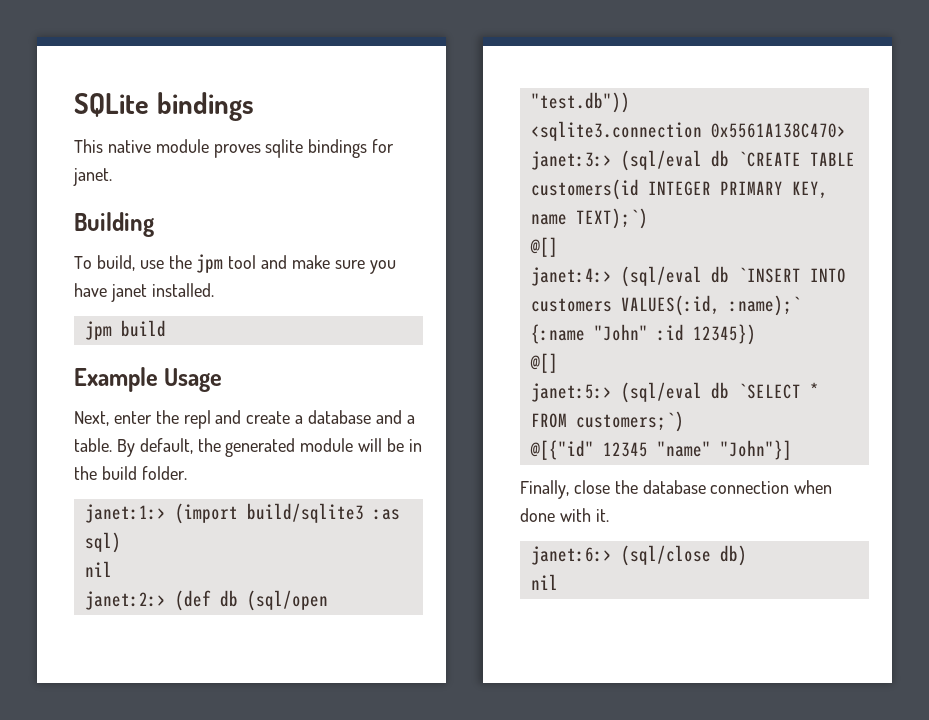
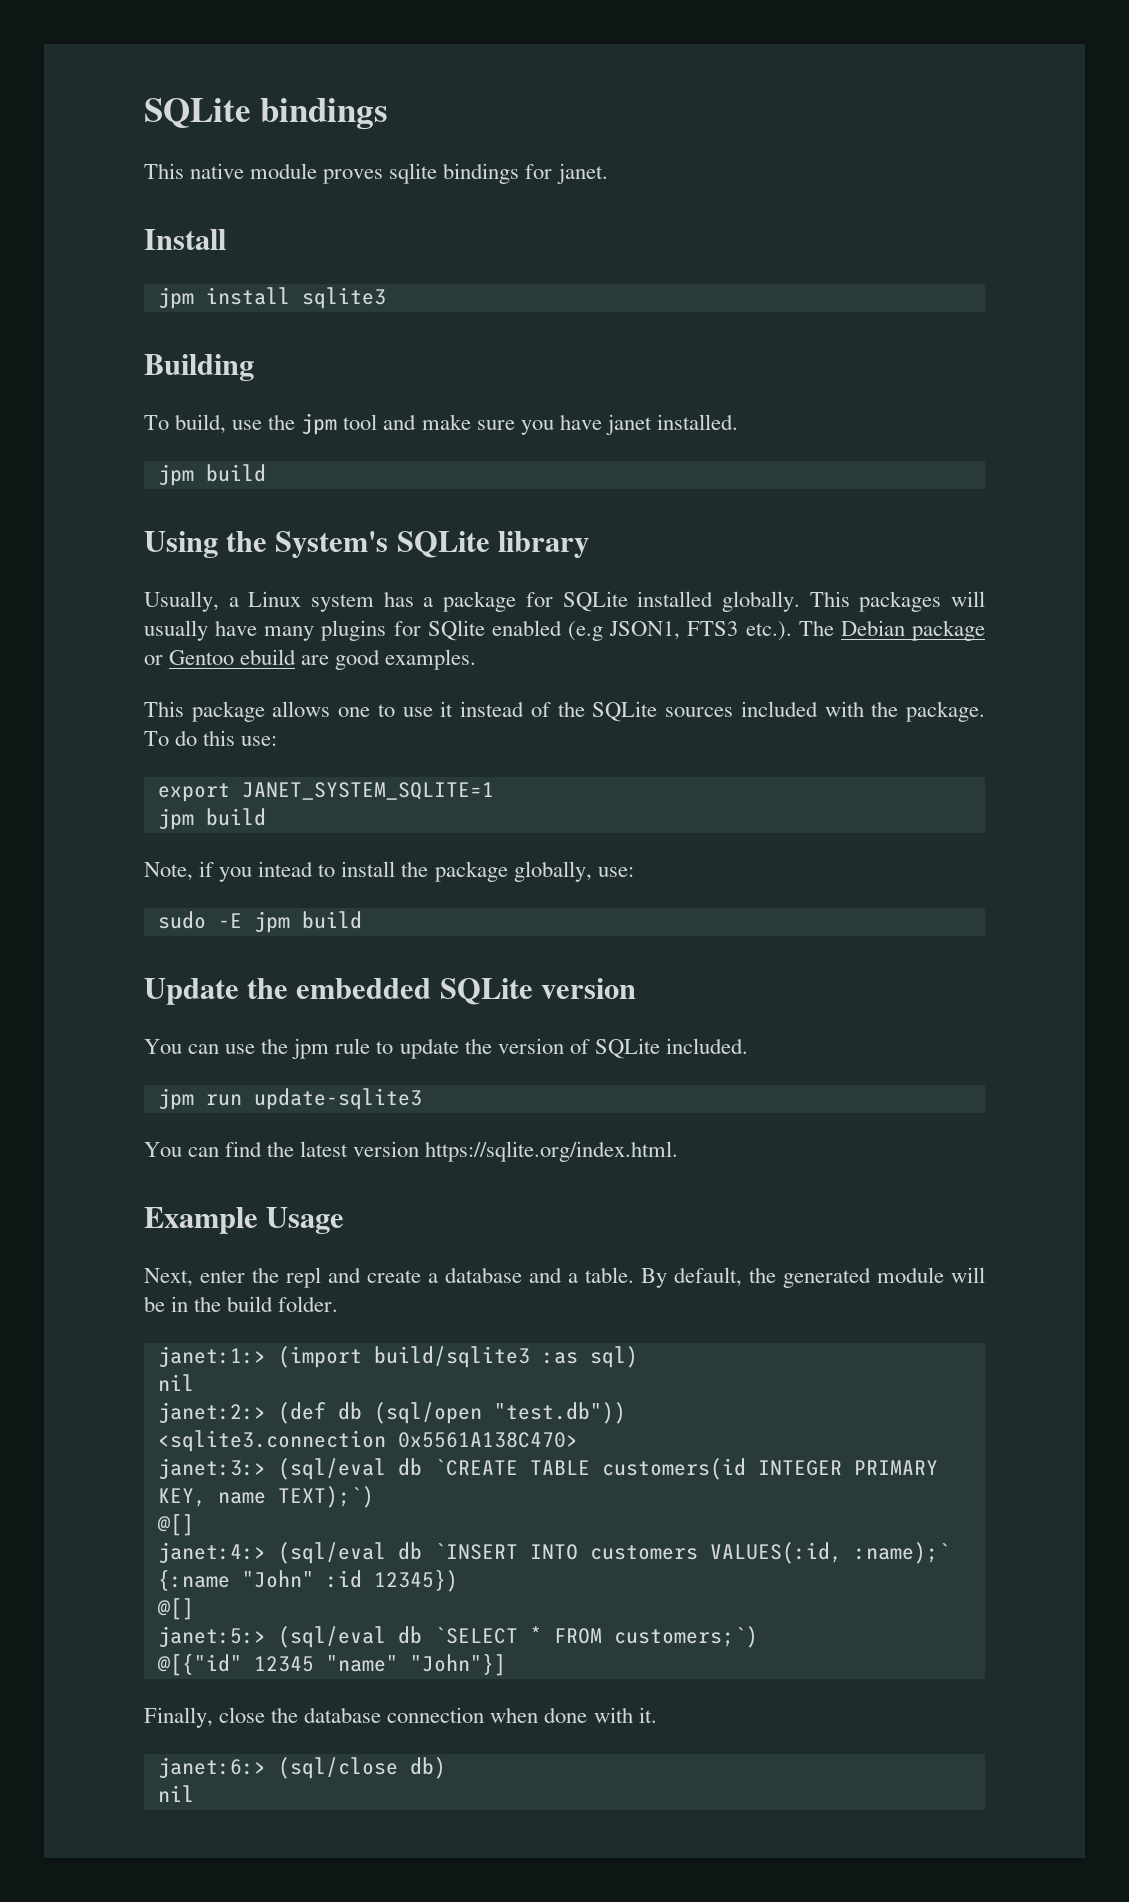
+ Install
+ jpm install sqlite3
+ Using the System's SQLite library
+ Usually, a Linux system has a package for SQLite installed globally. This packages will usually have many plugins for SQlite enabled (e.g JSON1, FTS3 etc.). The Debian package or Gentoo ebuild are good examples.
+ This package allows one to use it instead of the SQLite sources included with the package. To do this use:
+ export JANET_SYSTEM_SQLITE=1
+ jpm build
+ Note, if you intead to install the package globally, use:
+ sudo -E jpm build
+ Update the embedded SQLite version
+ You can use the jpm rule to update the version of SQLite included.
+ jpm run update-sqlite3
+ You can find the latest version https://sqlite.org/index.html.

